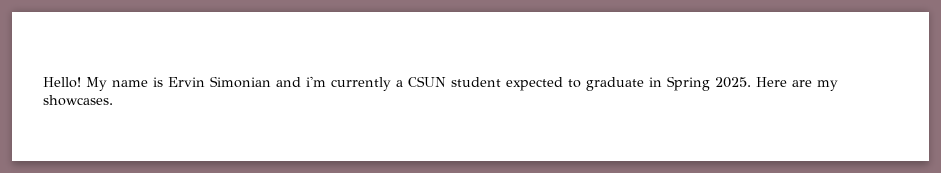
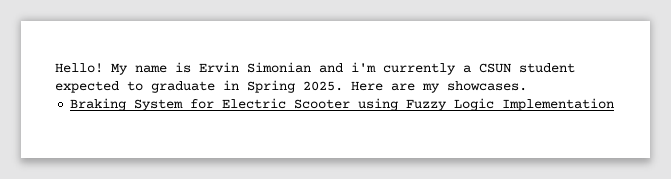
+ Braking System for Electric Scooter using Fuzzy Logic Implementation

